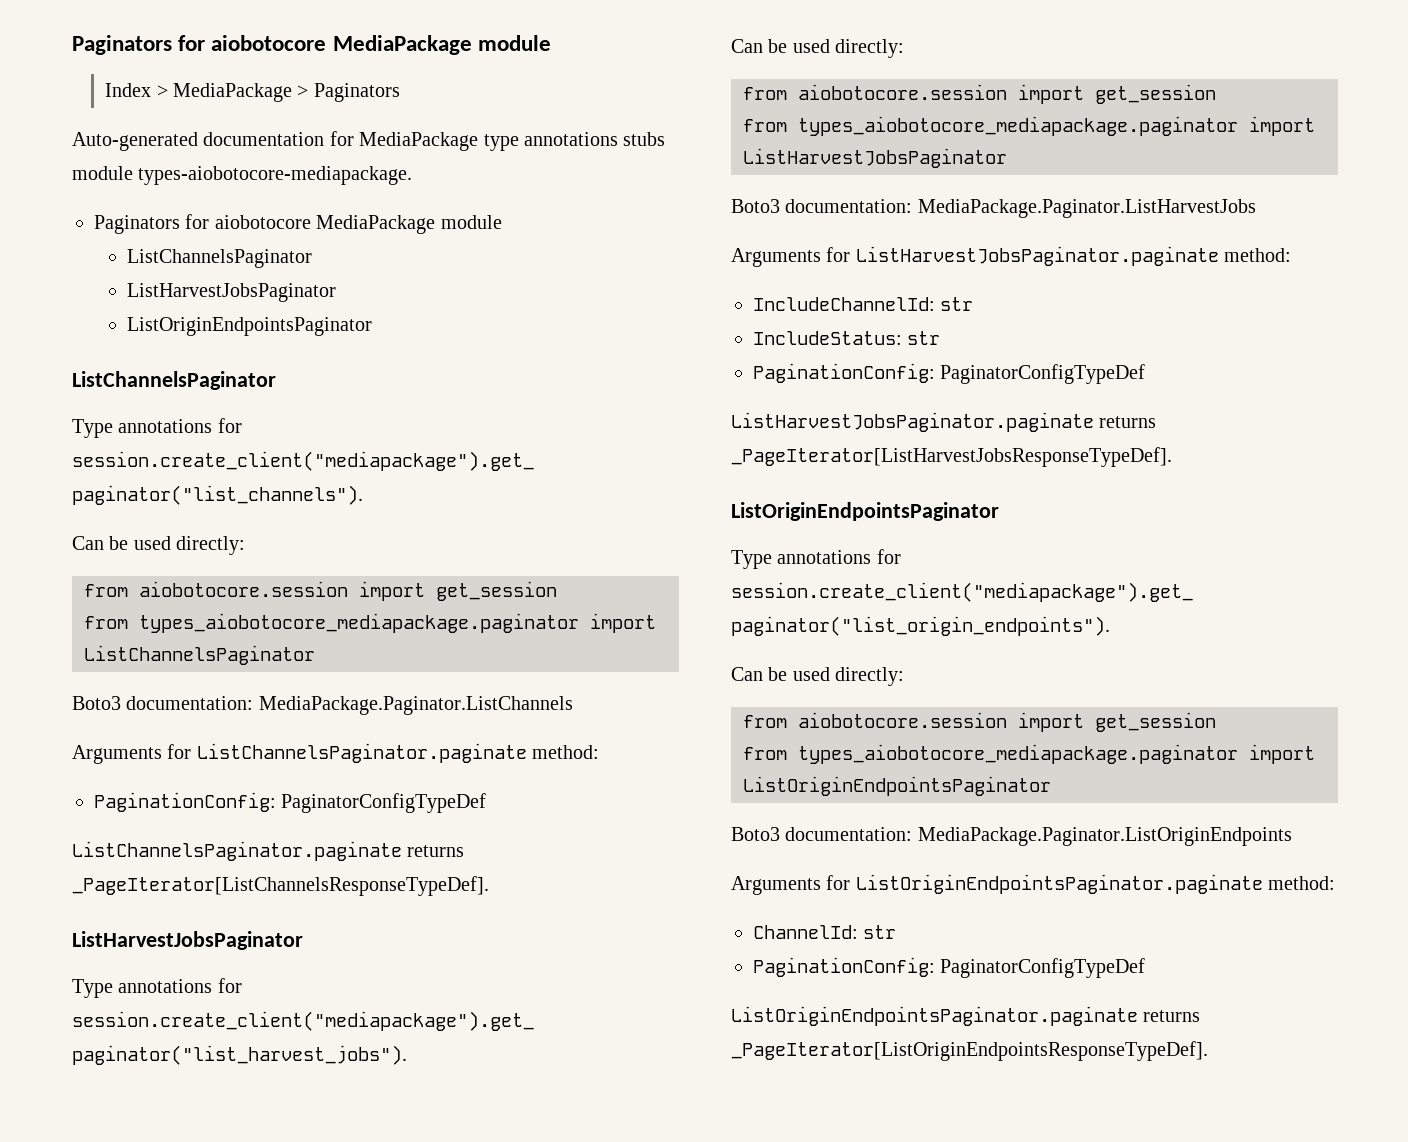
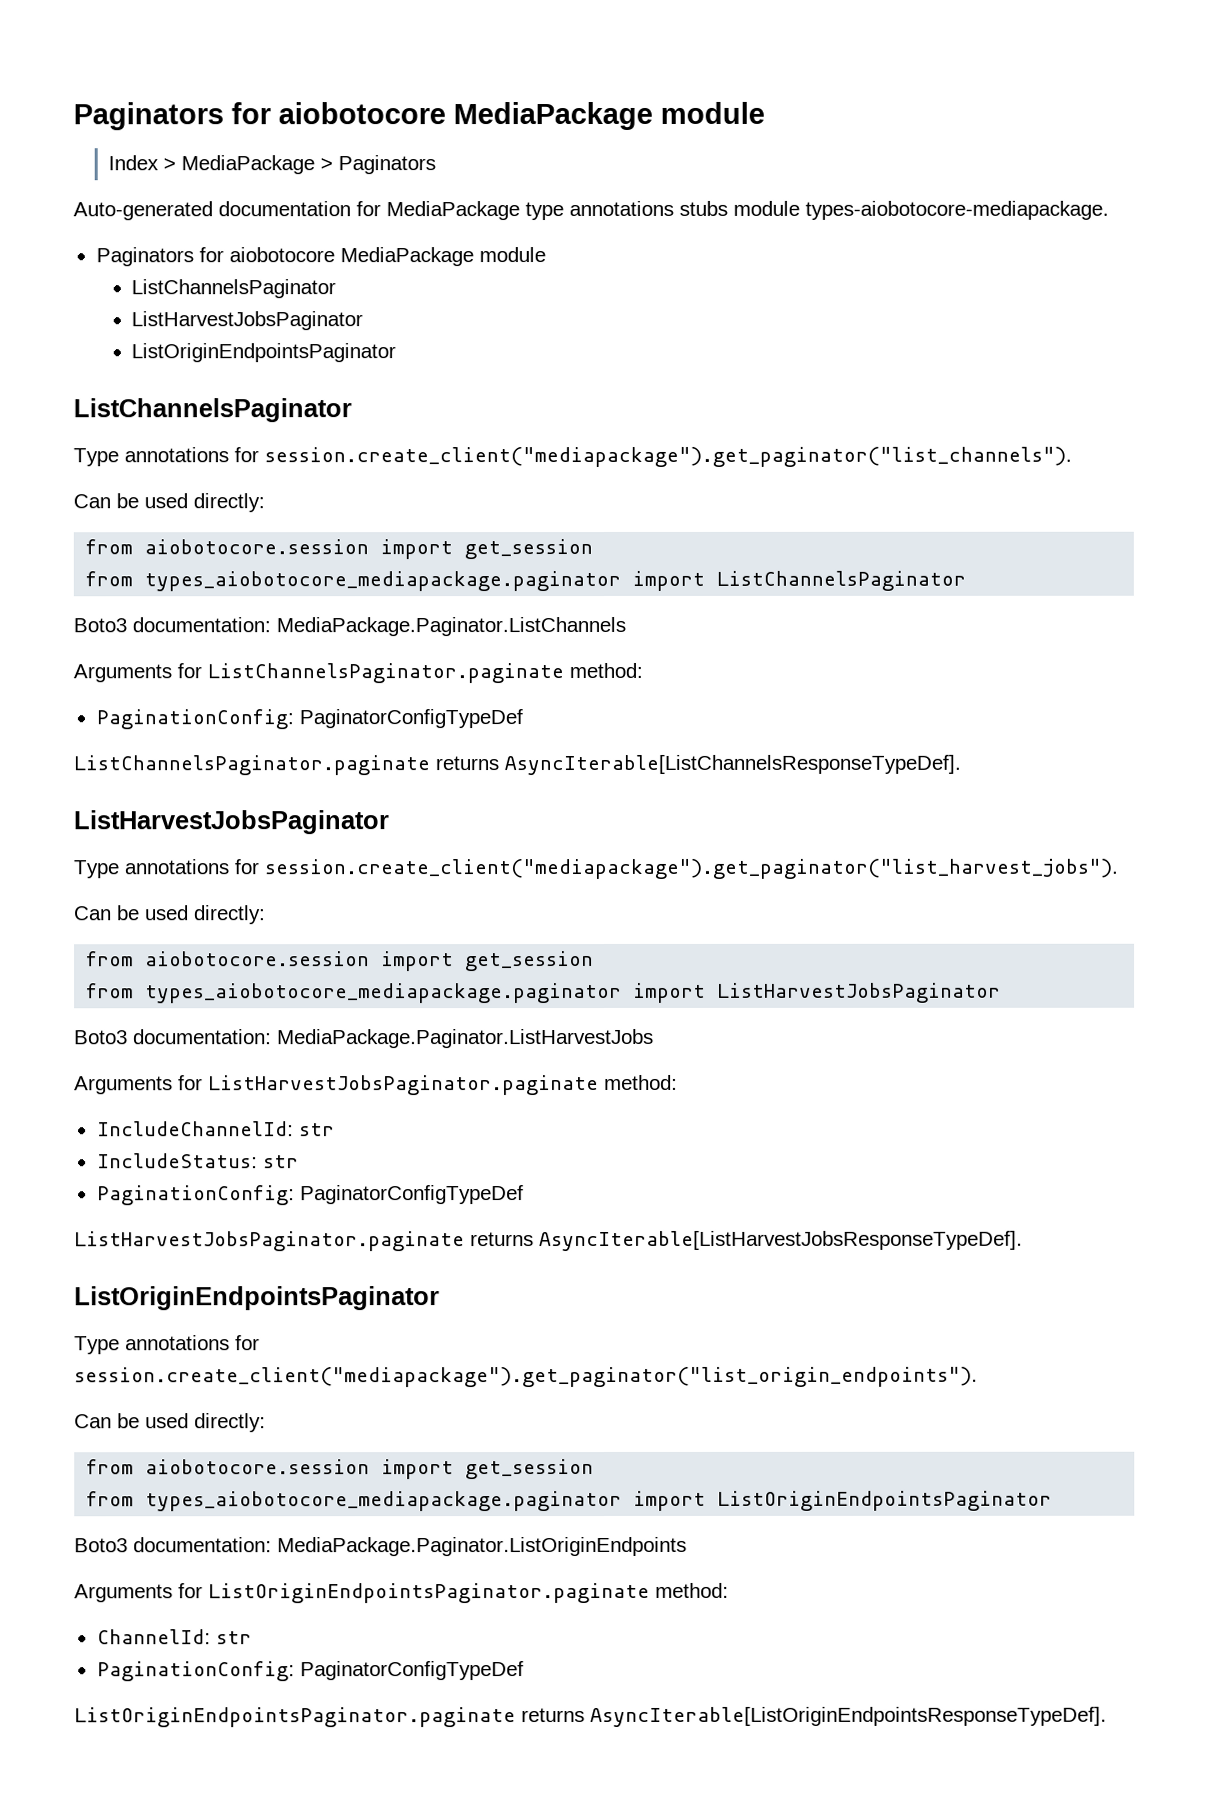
- ListChannelsPaginator.paginate returns _PageIterator[ListChannelsResponseTypeDef].
+ ListChannelsPaginator.paginate returns AsyncIterable[ListChannelsResponseTypeDef].
- ListHarvestJobsPaginator.paginate returns _PageIterator[ListHarvestJobsResponseTypeDef].
+ ListHarvestJobsPaginator.paginate returns AsyncIterable[ListHarvestJobsResponseTypeDef].
- ListOriginEndpointsPaginator.paginate returns _PageIterator[ListOriginEndpointsResponseTypeDef].
+ ListOriginEndpointsPaginator.paginate returns AsyncIterable[ListOriginEndpointsResponseTypeDef].

